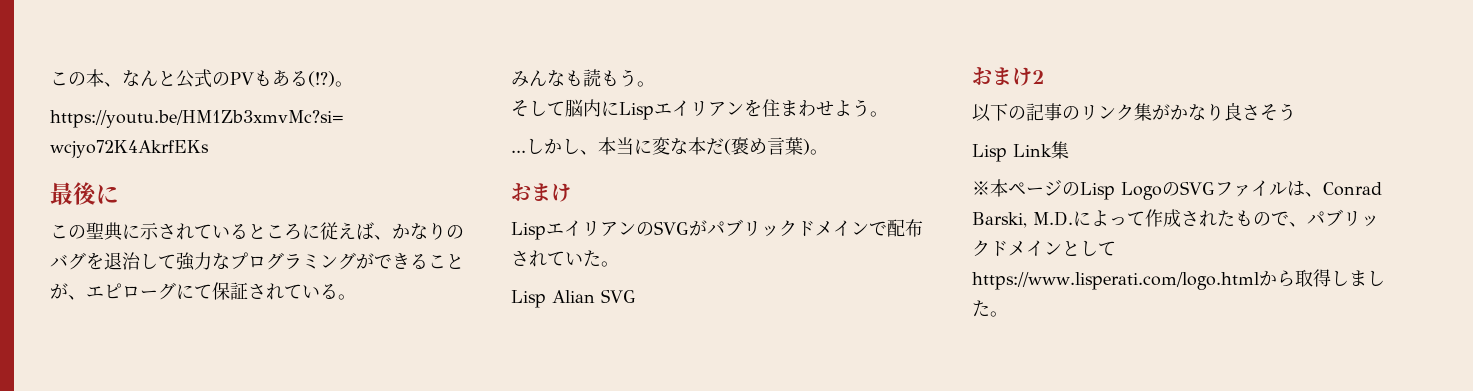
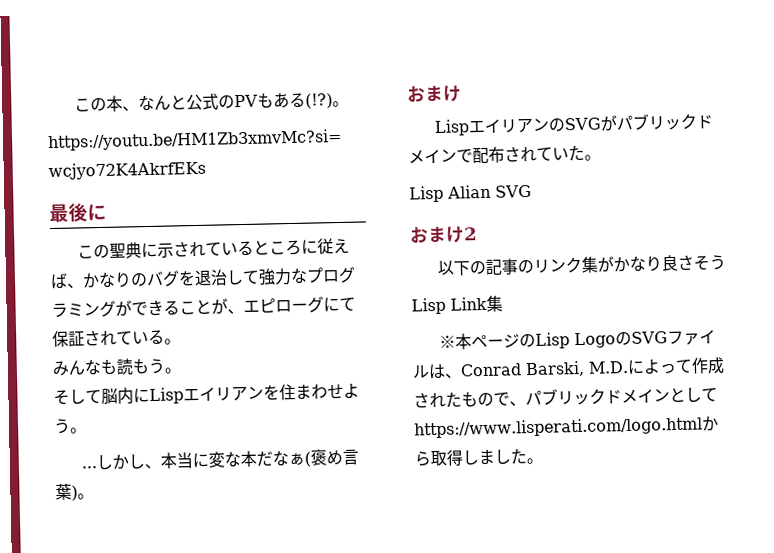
- しかし、本当に変な本だ(褒め言葉)。
+ しかし、本当に変な本だなぁ(褒め言葉)。

